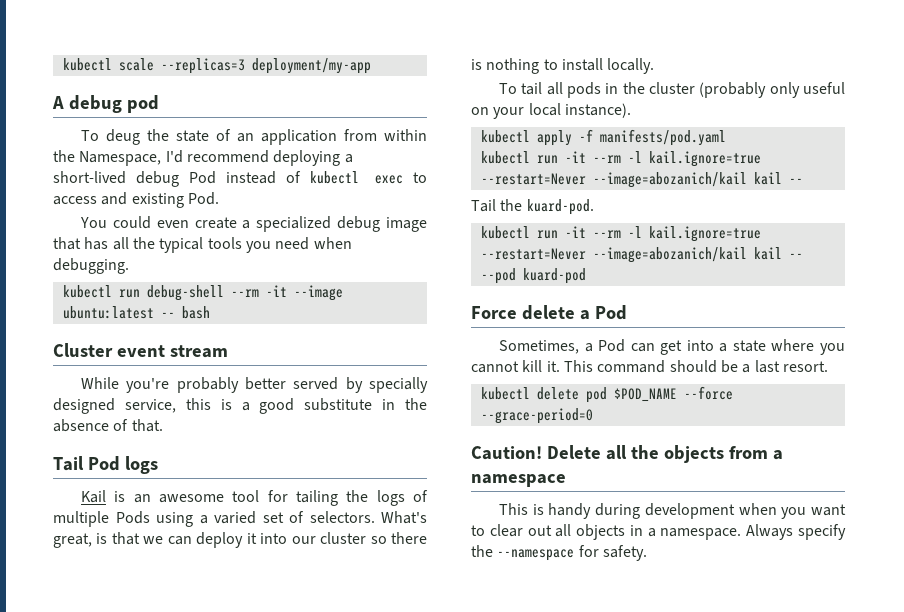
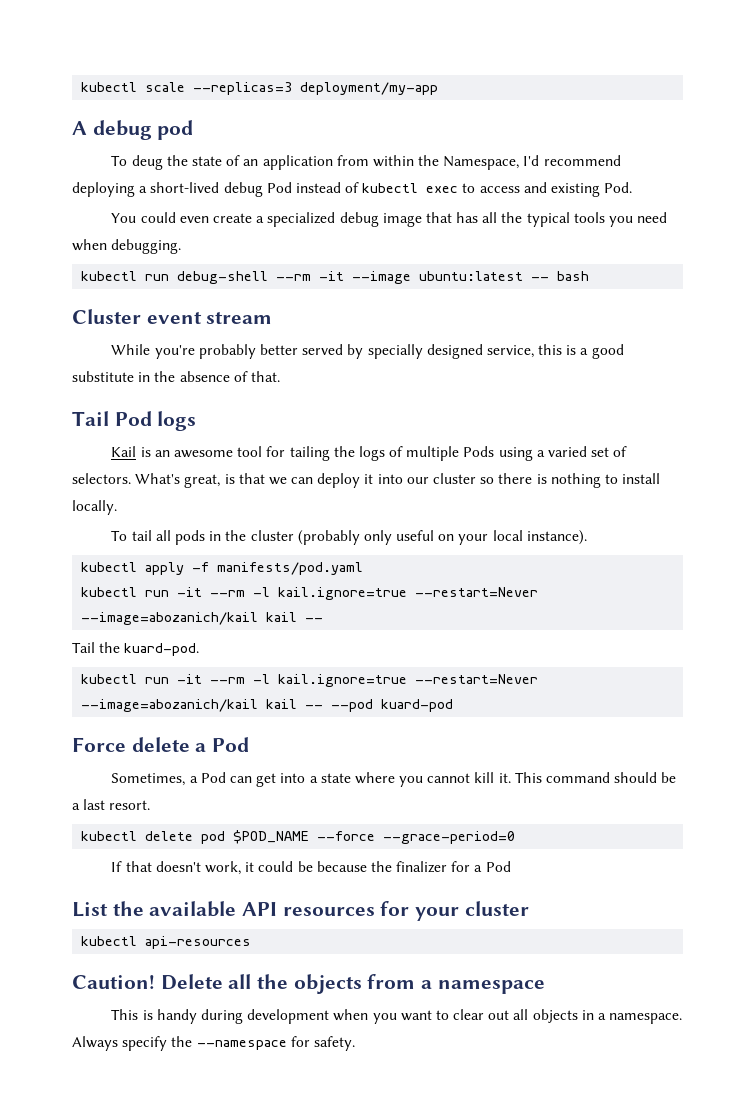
+ If that doesn't work, it could be because the finalizer for a Pod
+ List the available API resources for your cluster
+ kubectl api-resources

